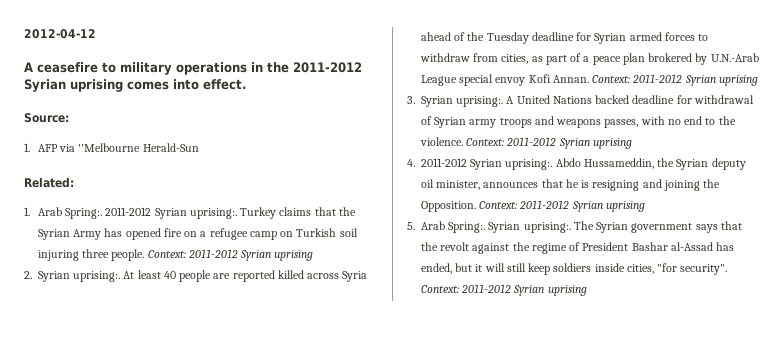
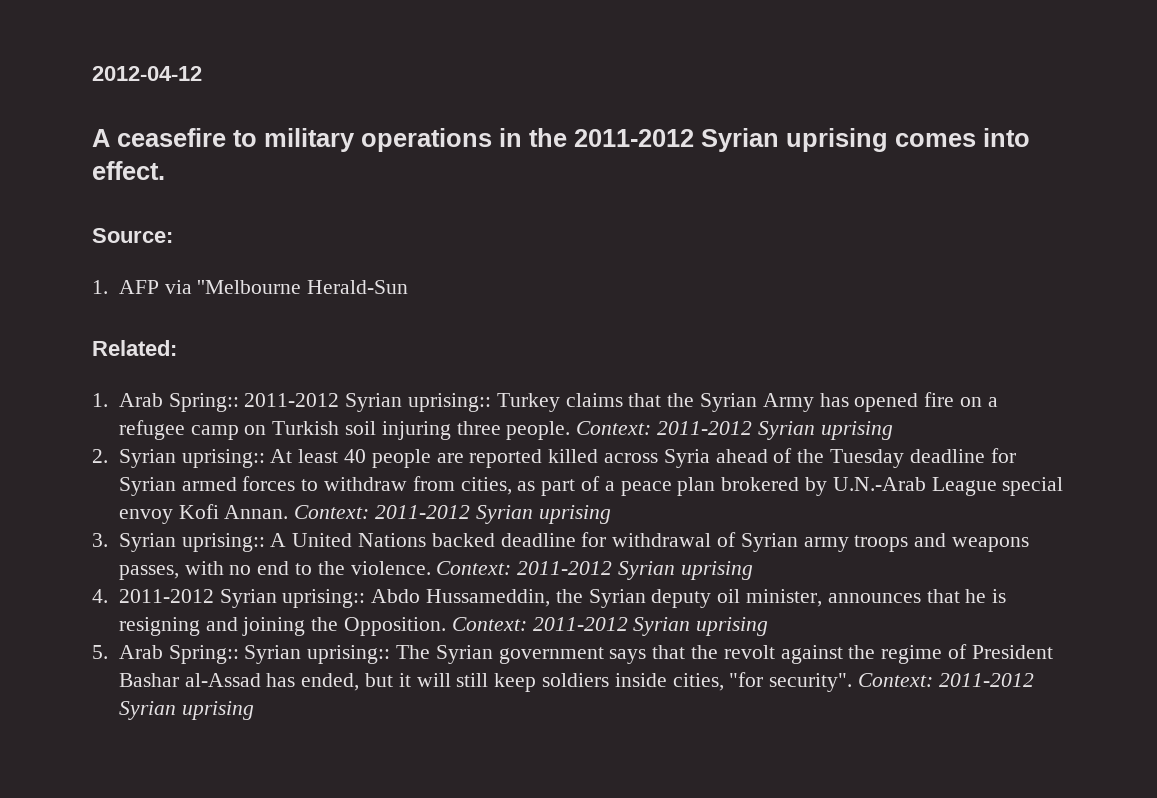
- 1. Arab Spring:. 2011-2012 Syrian uprising:. Turkey claims that the Syrian Army has opened fire on a refugee camp on Turkish soil injuring three people.
+ 1. Arab Spring:: 2011-2012 Syrian uprising:: Turkey claims that the Syrian Army has opened fire on a refugee camp on Turkish soil injuring three people.
- 2. Syrian uprising:. At least 40 people are reported killed across Syria ahead of the Tuesday deadline for Syrian armed forces to withdraw from cities, as part of a peace plan brokered by U.N.-Arab League special envoy Kofi Annan.
+ 2. Syrian uprising:: At least 40 people are reported killed across Syria ahead of the Tuesday deadline for Syrian armed forces to withdraw from cities, as part of a peace plan brokered by U.N.-Arab League special envoy Kofi Annan.
- 3. Syrian uprising:. A United Nations backed deadline for withdrawal of Syrian army troops and weapons passes, with no end to the violence.
+ 3. Syrian uprising:: A United Nations backed deadline for withdrawal of Syrian army troops and weapons passes, with no end to the violence.
- 4. 2011-2012 Syrian uprising:. Abdo Hussameddin, the Syrian deputy oil minister, announces that he is resigning and joining the Opposition.
+ 4. 2011-2012 Syrian uprising:: Abdo Hussameddin, the Syrian deputy oil minister, announces that he is resigning and joining the Opposition.
- 5. Arab Spring:. Syrian uprising:. The Syrian government says that the revolt against the regime of President Bashar al-Assad has ended, but it will still keep soldiers inside cities, "for security".
+ 5. Arab Spring:: Syrian uprising:: The Syrian government says that the revolt against the regime of President Bashar al-Assad has ended, but it will still keep soldiers inside cities, "for security".

